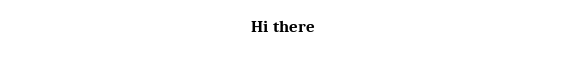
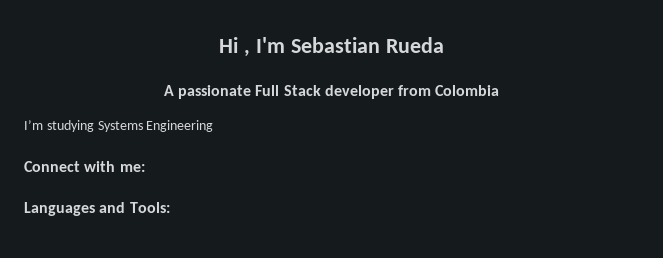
- Hi there
+ Hi , I'm Sebastian Rueda
+ A passionate Full Stack developer from Colombia
+ I’m studying Systems Engineering
+ Connect with me:
+ Languages and Tools:

